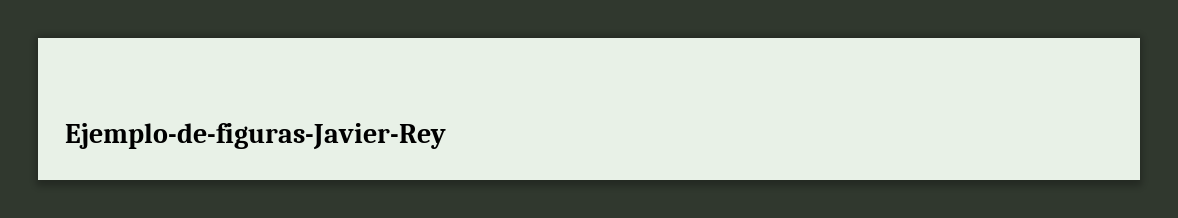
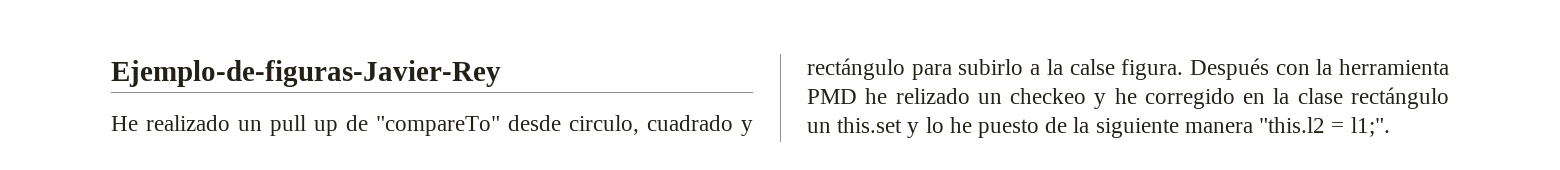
+ He realizado un pull up de "compareTo" desde circulo, cuadrado y rectángulo para subirlo a la calse figura. Después con la herramienta PMD he relizado un checkeo y he corregido en la clase rectángulo un this.set y lo he puesto de la siguiente manera "this.l2 = l1;".

